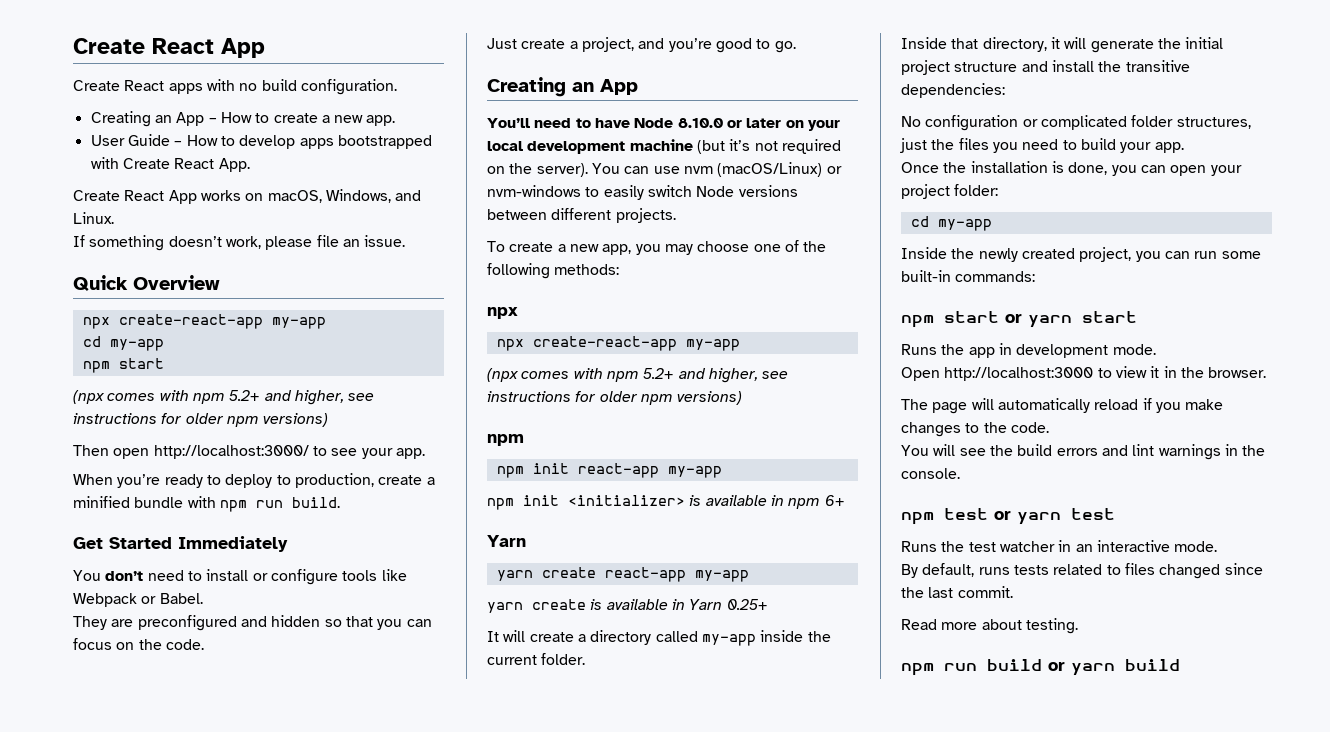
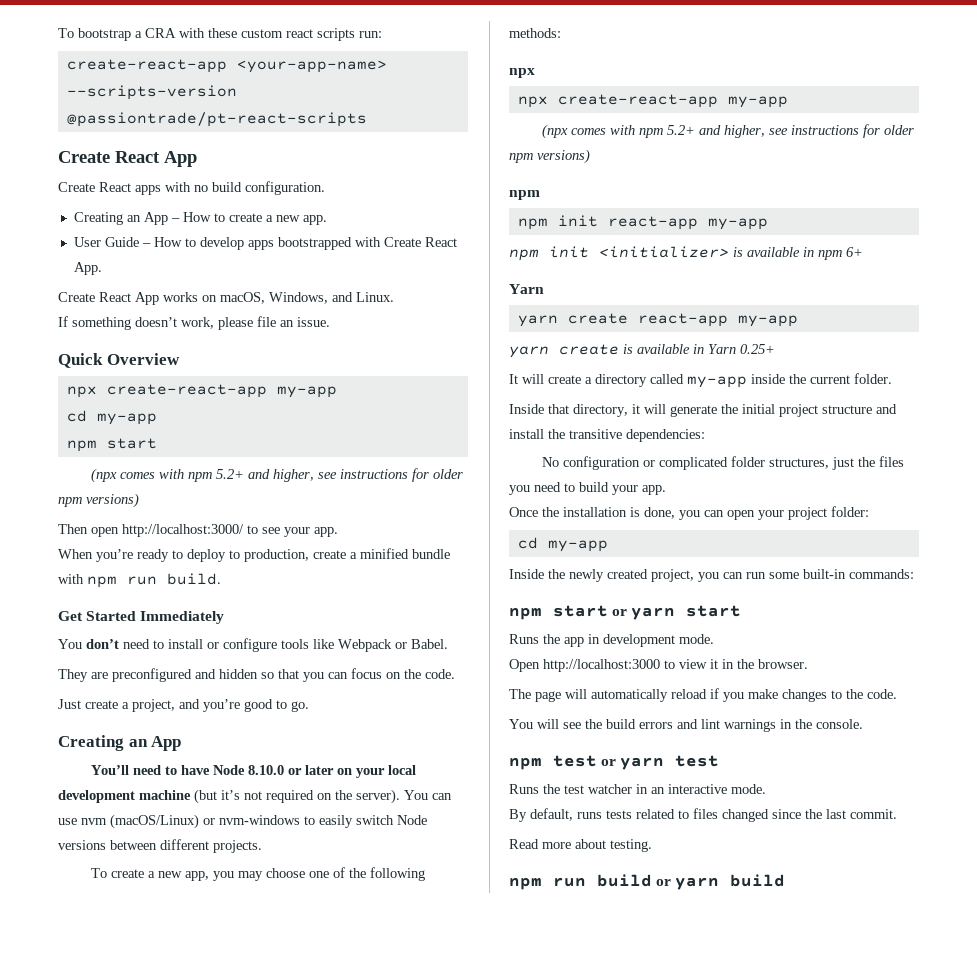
+ To bootstrap a CRA with these custom react scripts run:
+ create-react-app <your-app-name> --scripts-version @passiontrade/pt-react-scripts

